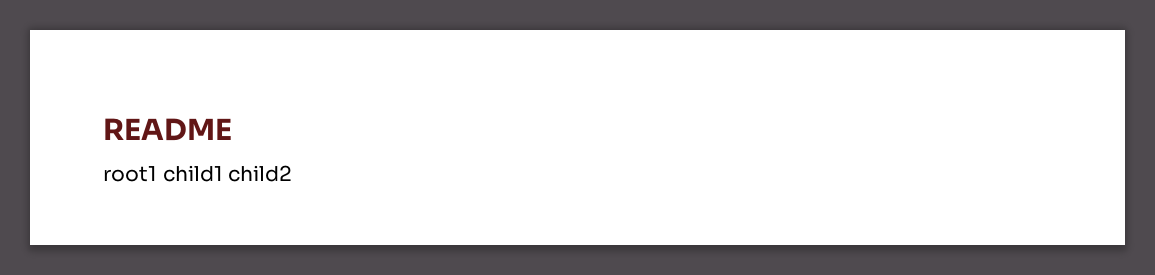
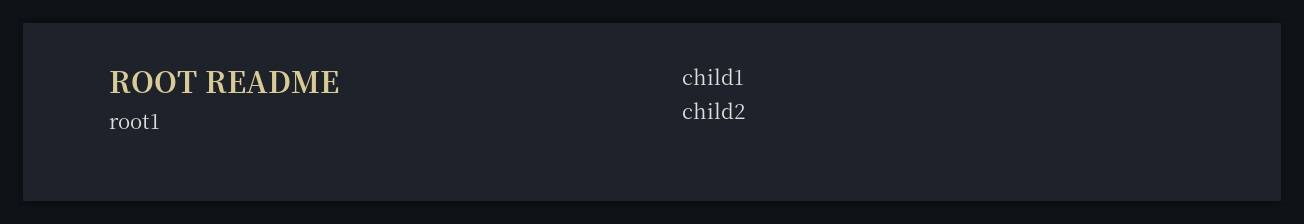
- README
+ ROOT README
- root1 child1 child2
+ root1
+ child1
+ child2

